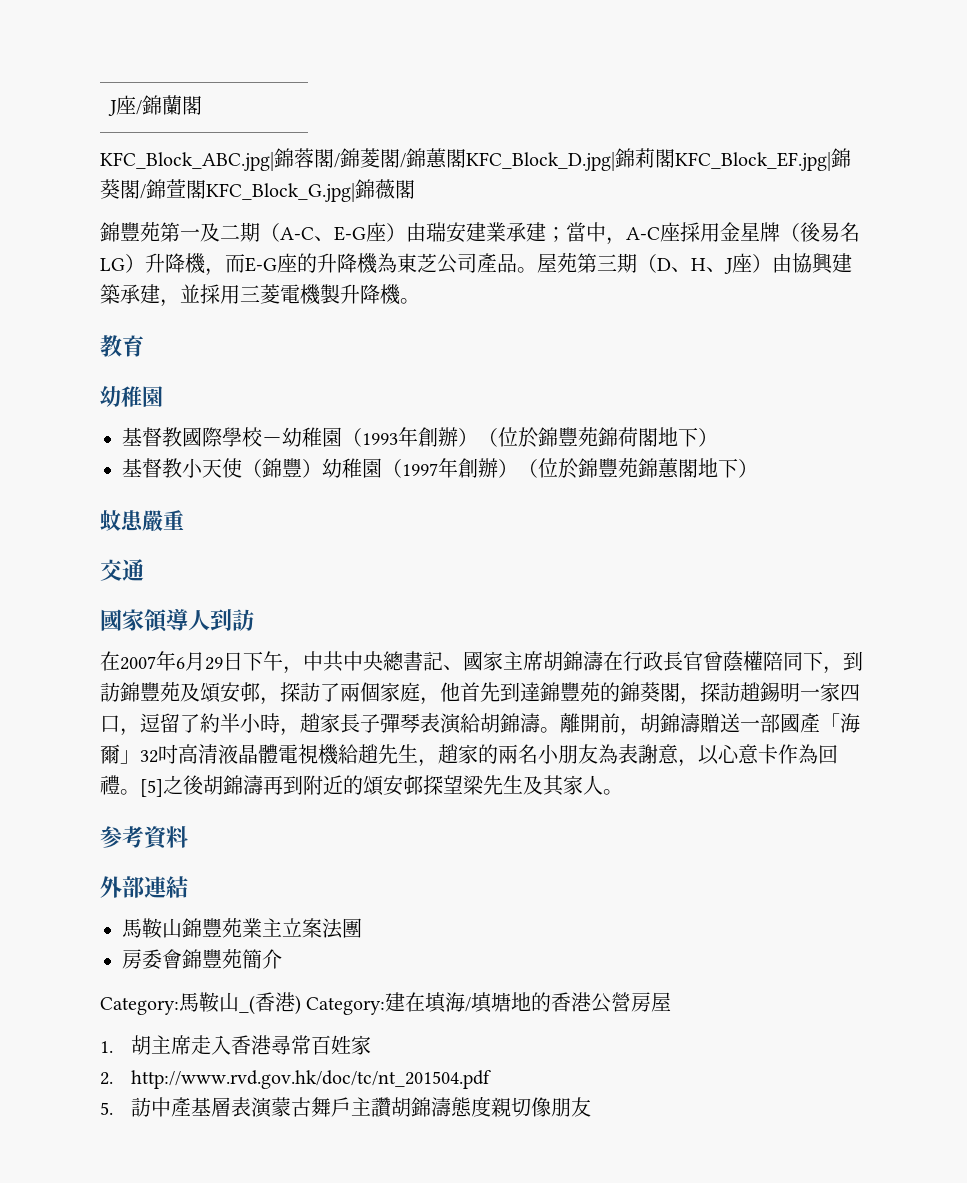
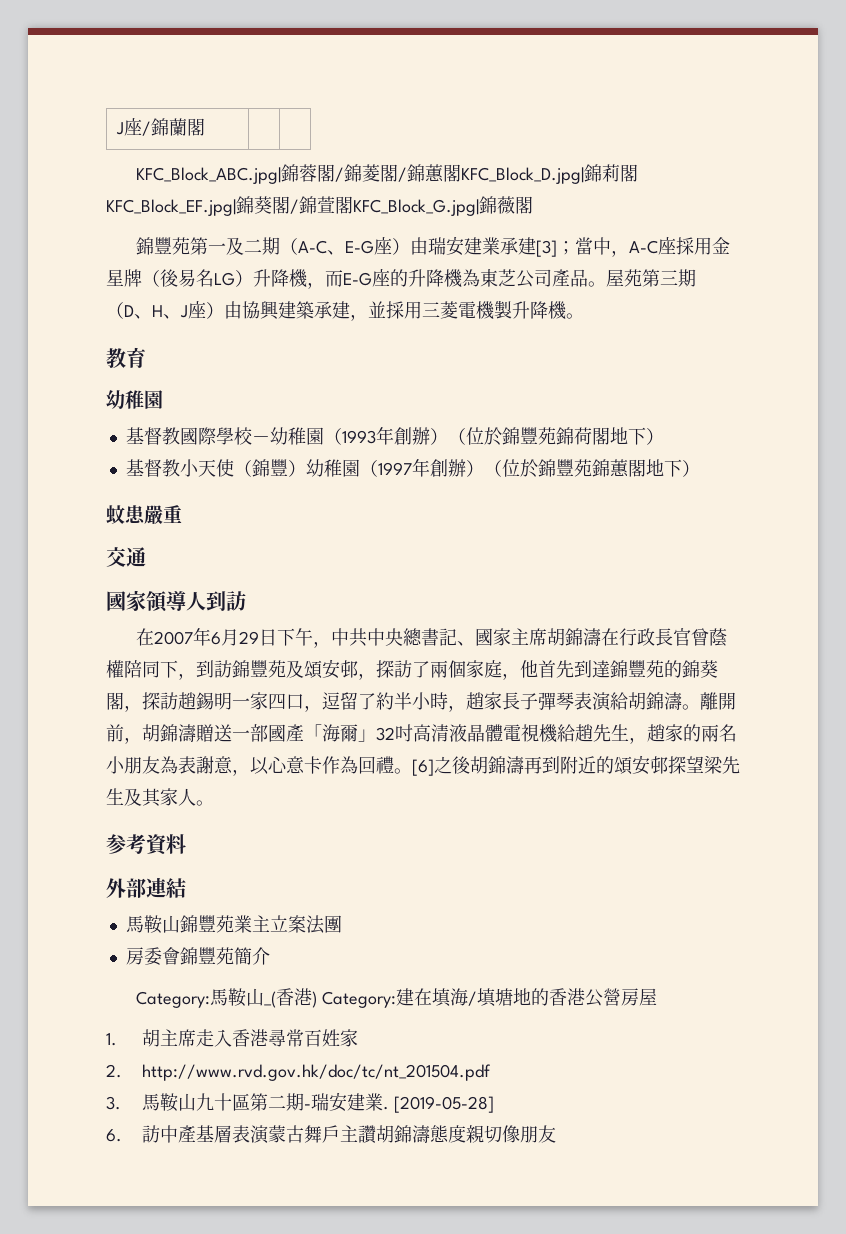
- 錦豐苑第一及二期（A-C、E-G座）由瑞安建業承建；當中，A-C座採用金星牌（後易名LG）升降機，而E-G座的升降機為東芝公司產品。
+ 錦豐苑第一及二期（A-C、E-G座）由瑞安建業承建[3]；當中，A-C座採用金星牌（後易名LG）升降機，而E-G座的升降機為東芝公司產品。
- [5]之後胡錦濤再到附近的頌安邨探望梁先生及其家人。
+ [6]之後胡錦濤再到附近的頌安邨探望梁先生及其家人。
- 5.訪中產基層表演蒙古舞戶主讚胡錦濤態度親切像朋友
+ 3.馬鞍山九十區第二期-瑞安建業. [2019-05-28]
+ 6.訪中產基層表演蒙古舞戶主讚胡錦濤態度親切像朋友

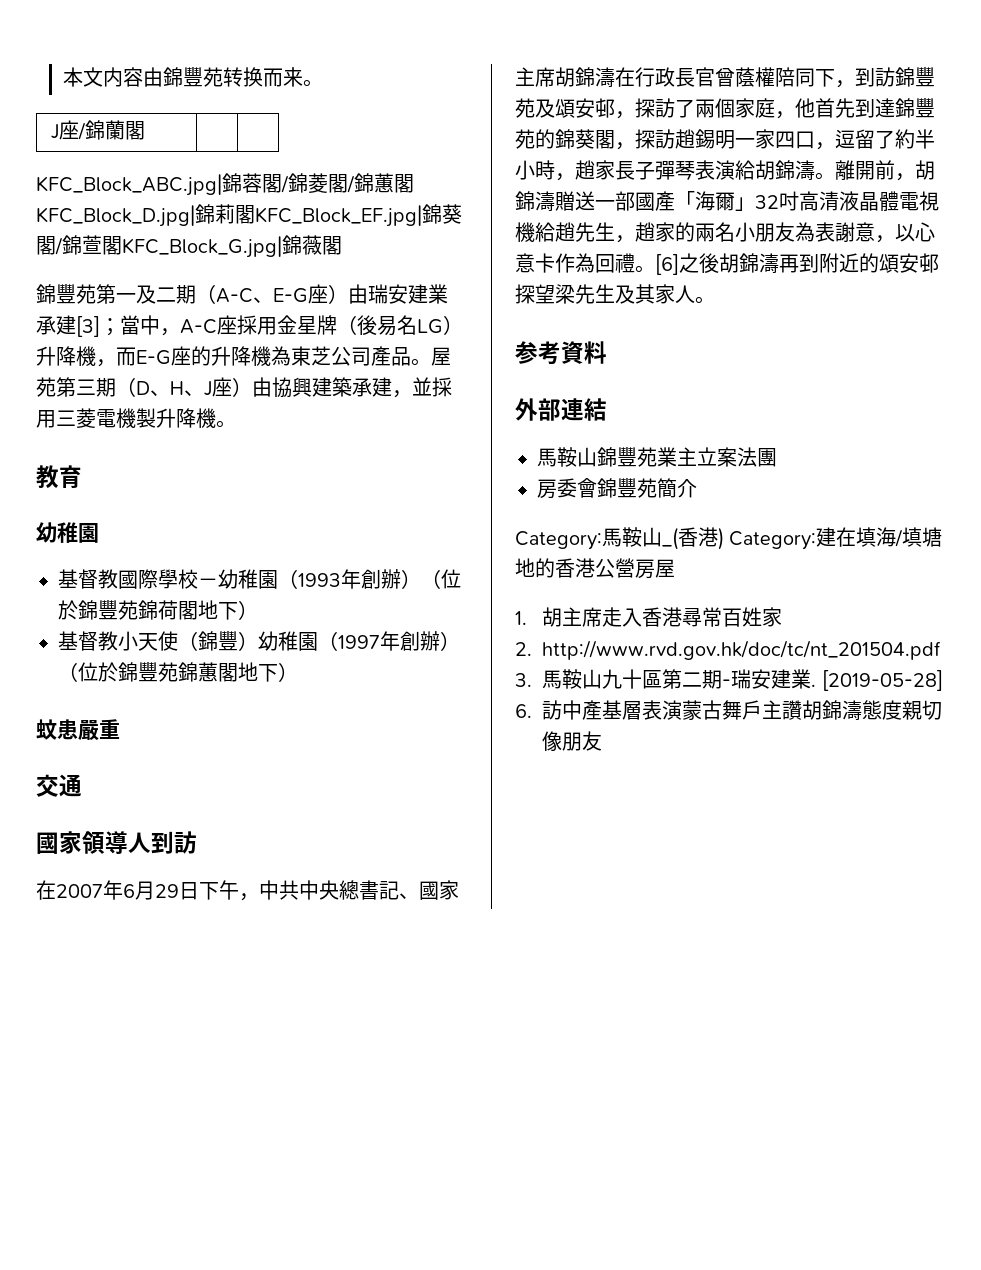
+ 本文内容由錦豐苑转换而来。

